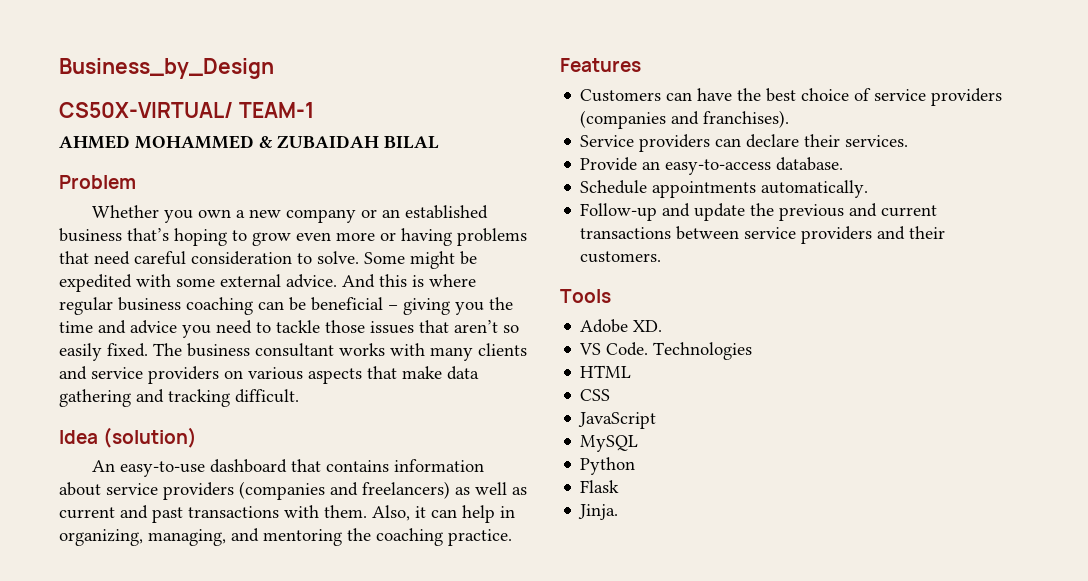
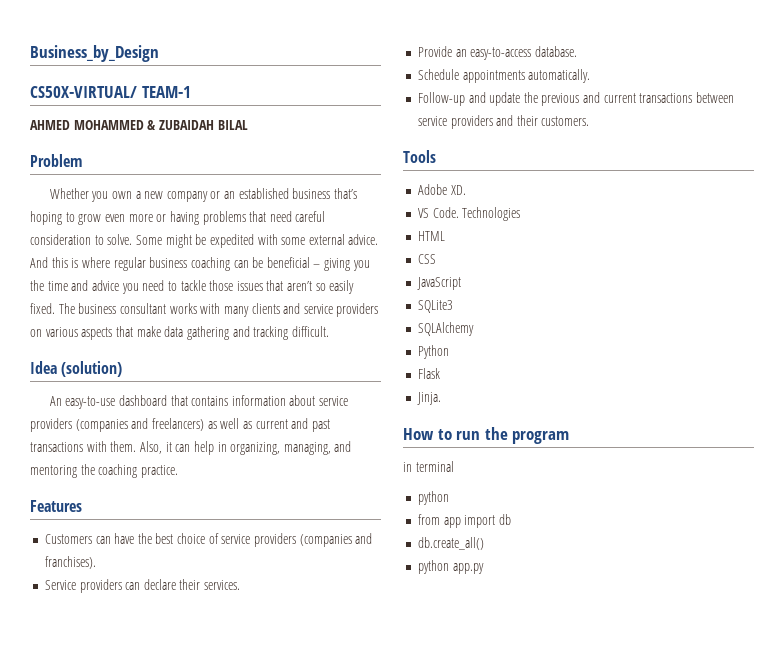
- MySQL
+ SQLite3
+ SQLAlchemy
+ How to run the program
+ in terminal
+ python
+ from app import db
+ db.create_all()
+ python app.py

